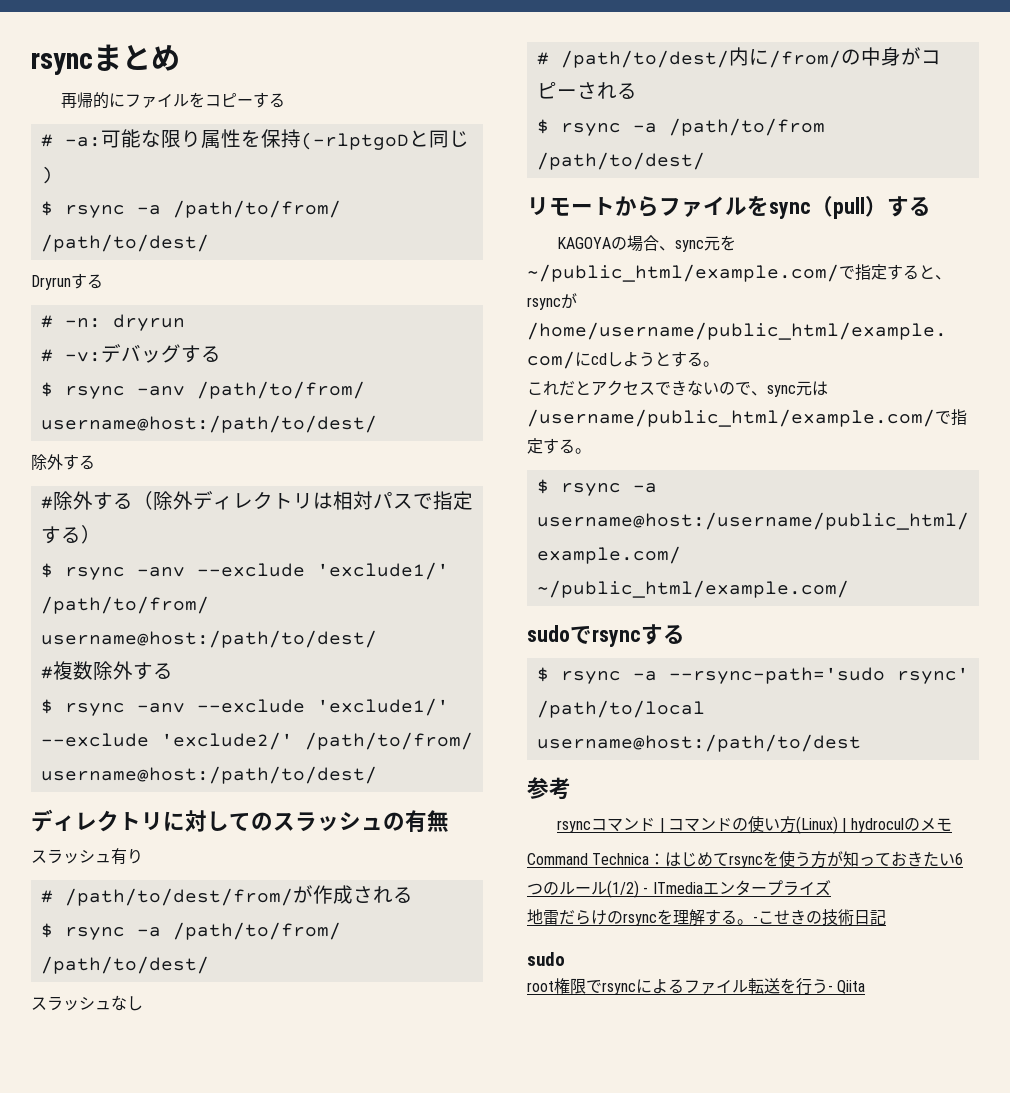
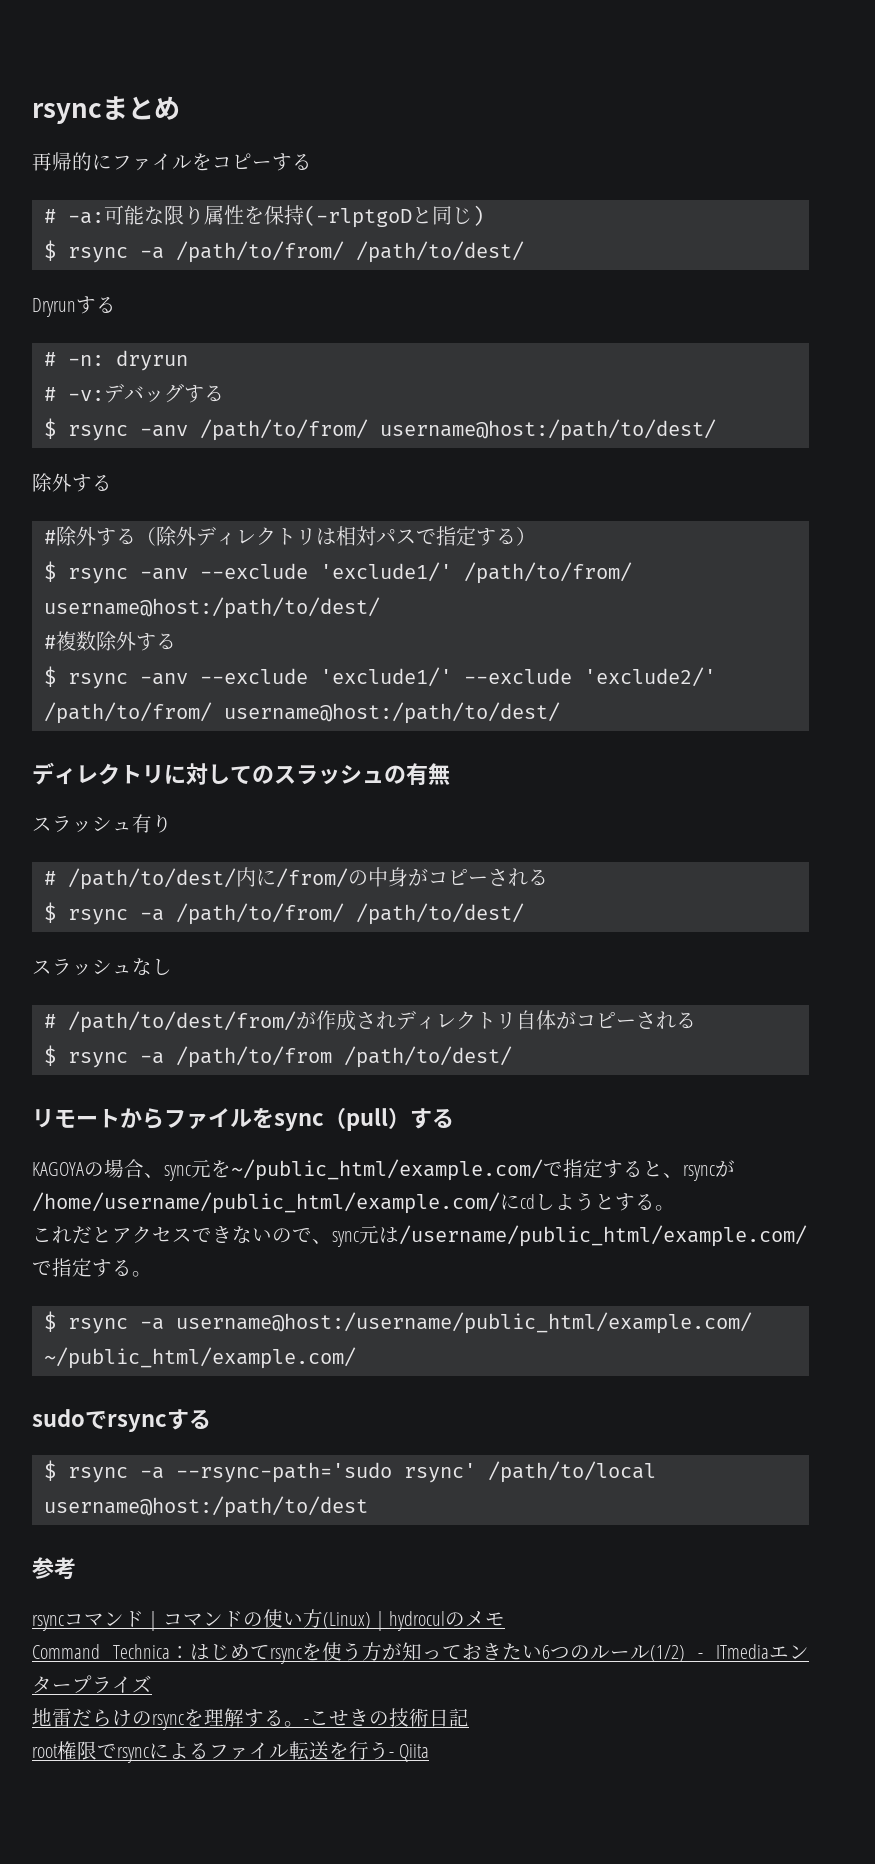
- # /path/to/dest/from/が作成される
+ # /path/to/dest/内に/from/の中身がコピーされる
- # /path/to/dest/内に/from/の中身がコピーされる
+ # /path/to/dest/from/が作成されディレクトリ自体がコピーされる
  -こせきの技術日記
- sudo

